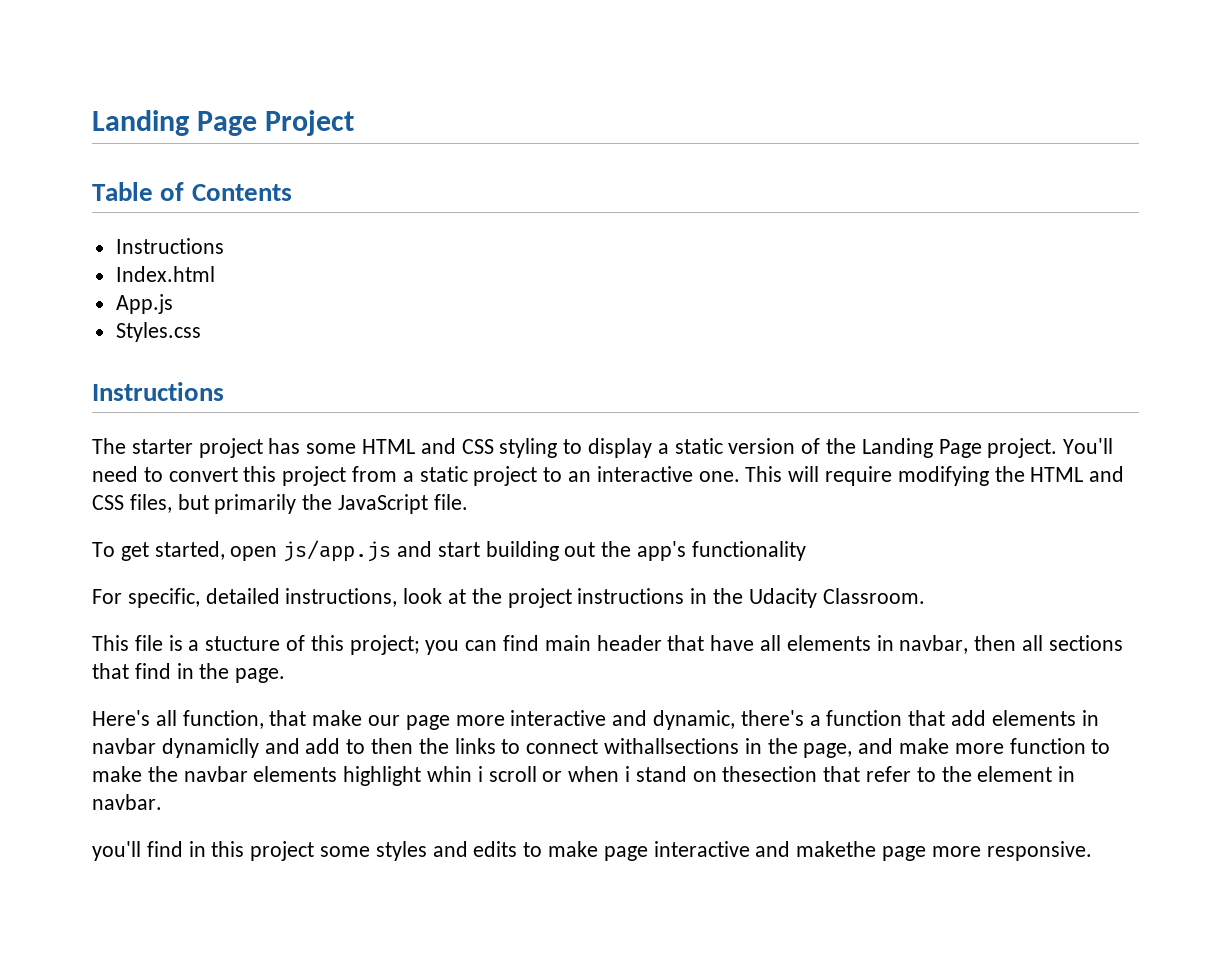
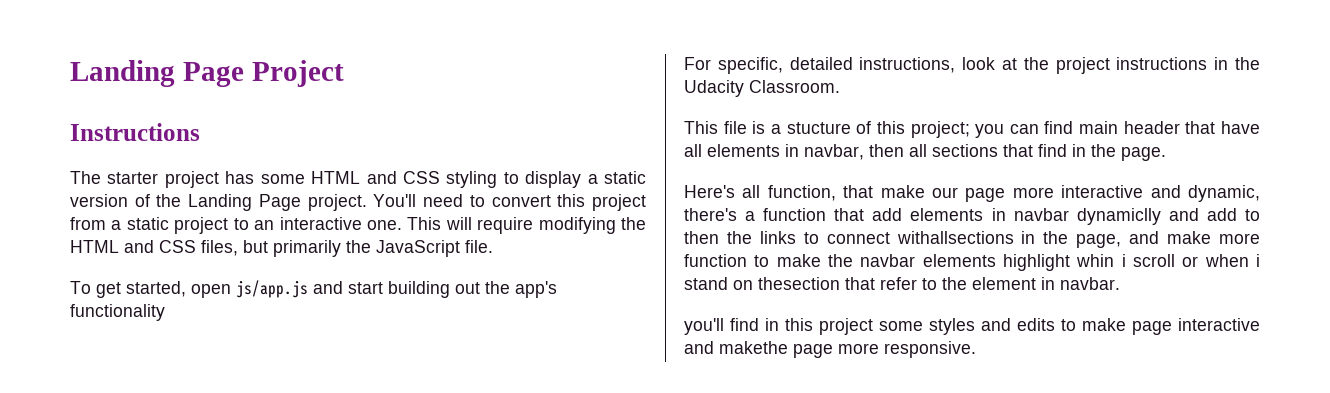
- Table of Contents
- Instructions
- Index.html
- App.js
- Styles.css

